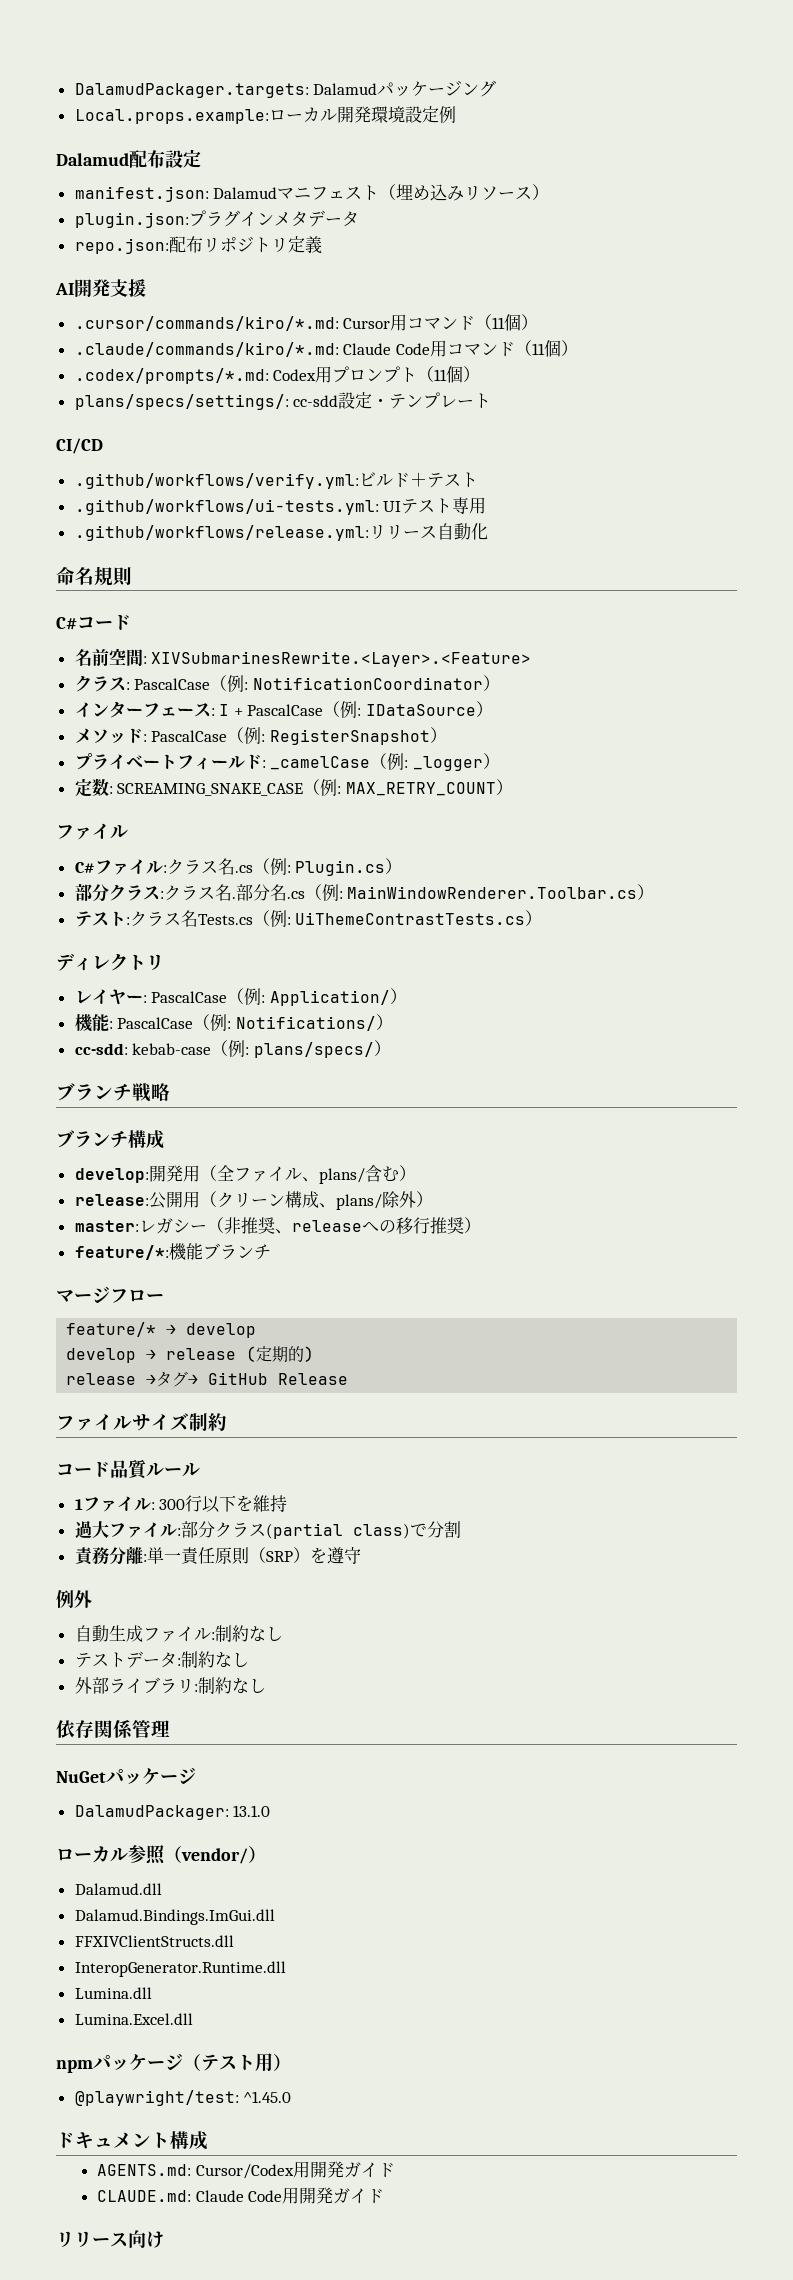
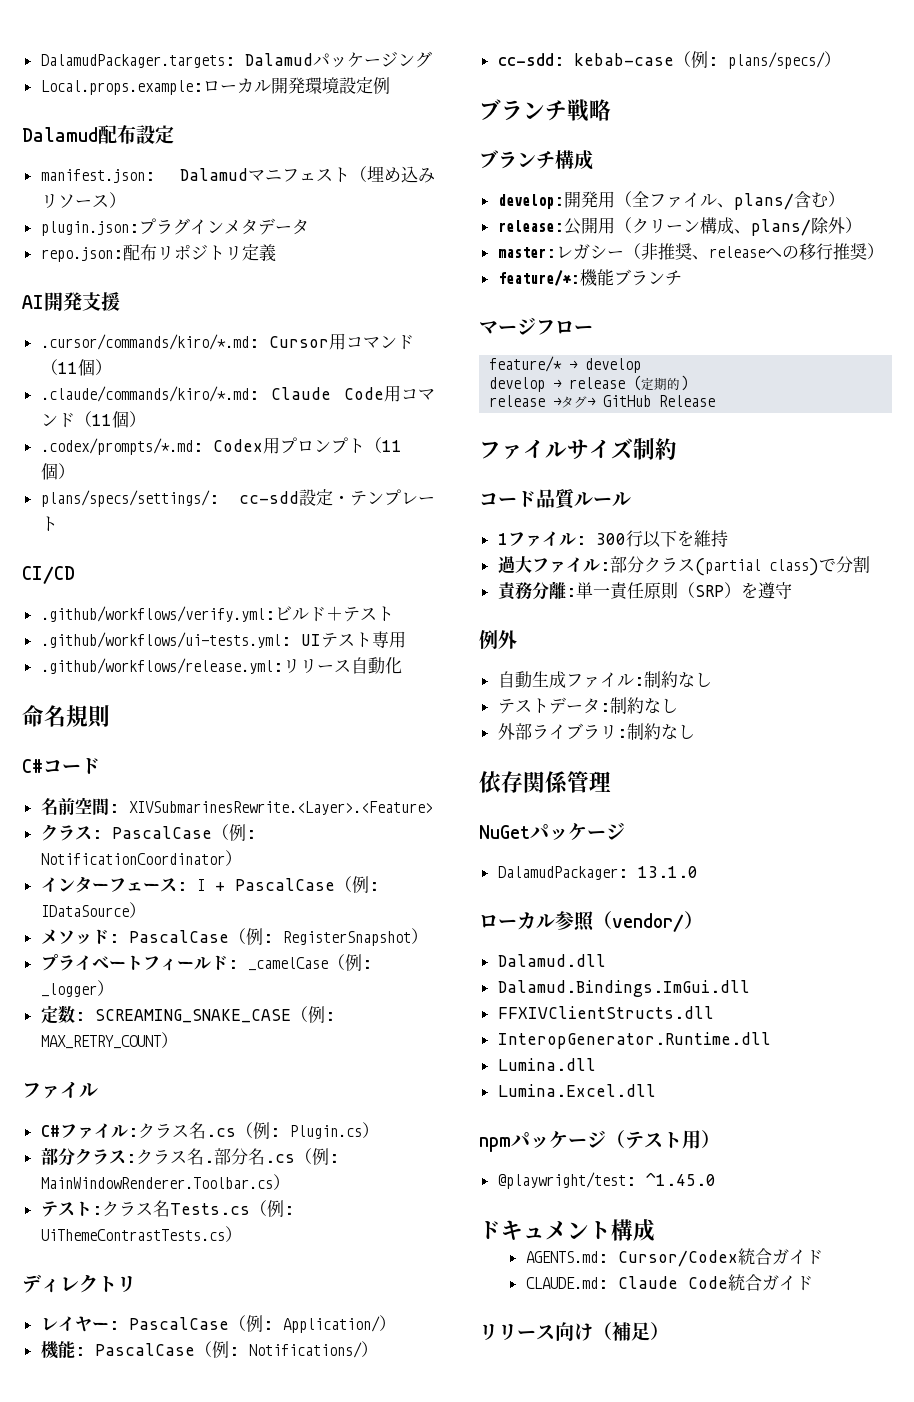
- AGENTS.md: Cursor/Codex用開発ガイド
+ AGENTS.md: Cursor/Codex統合ガイド
- CLAUDE.md: Claude Code用開発ガイド
+ CLAUDE.md: Claude Code統合ガイド
- リリース向け
+ リリース向け（補足）

